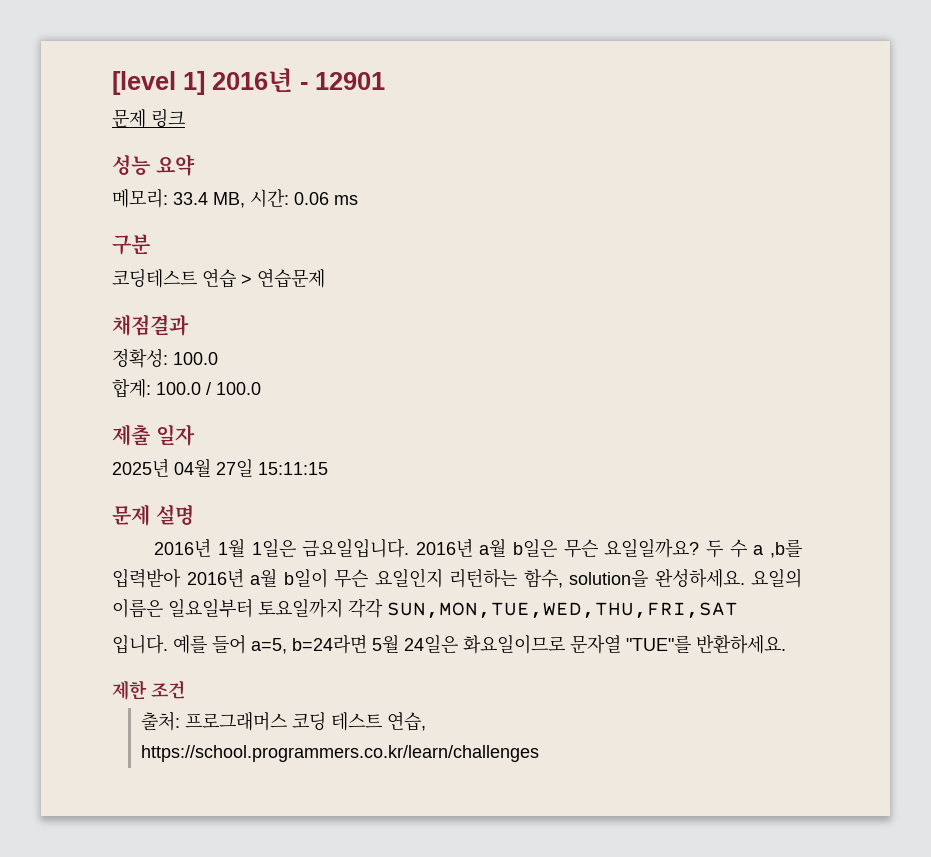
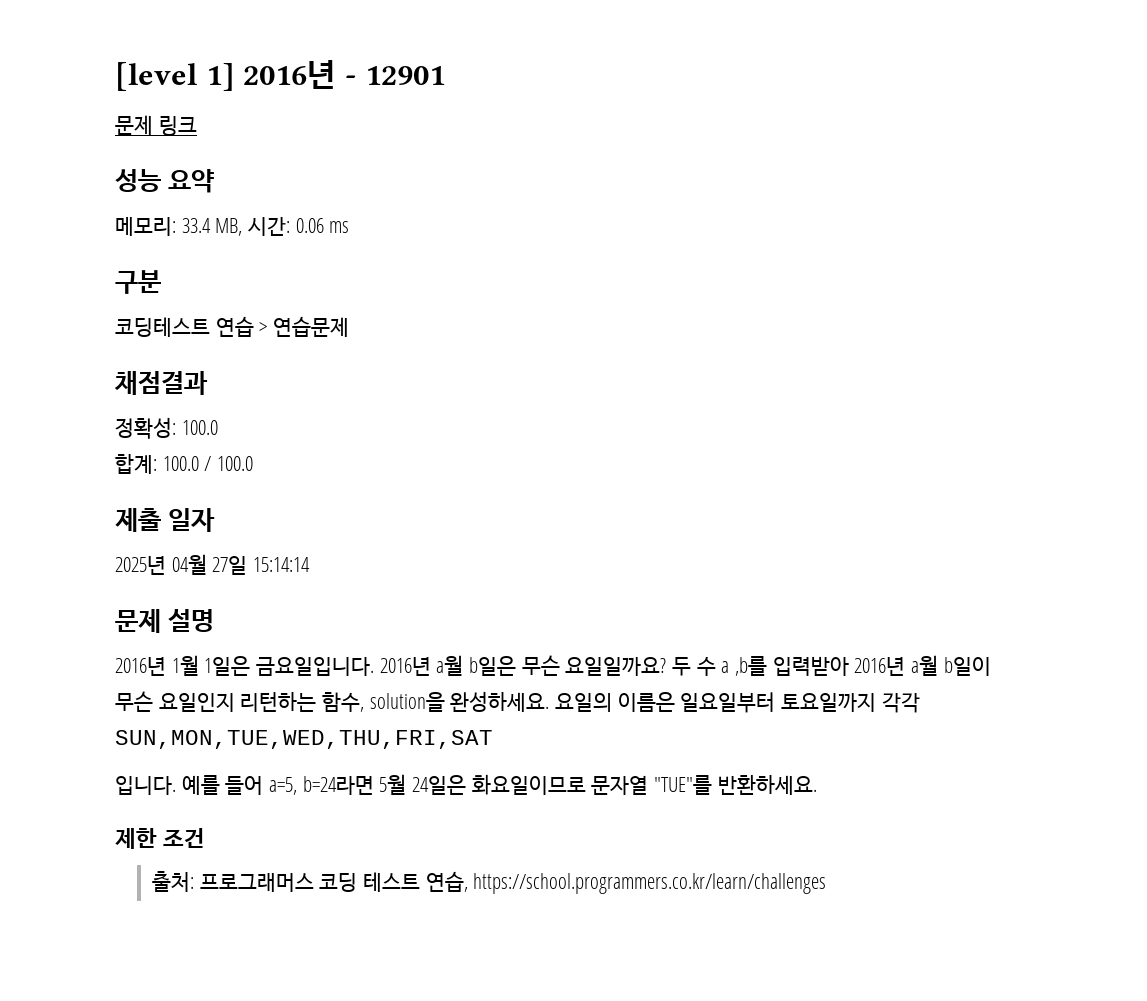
- 2025년 04월 27일 15:11:15
+ 2025년 04월 27일 15:14:14

